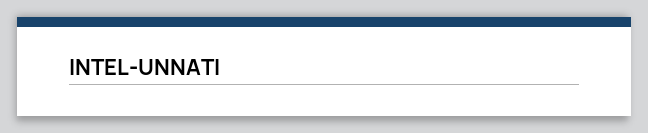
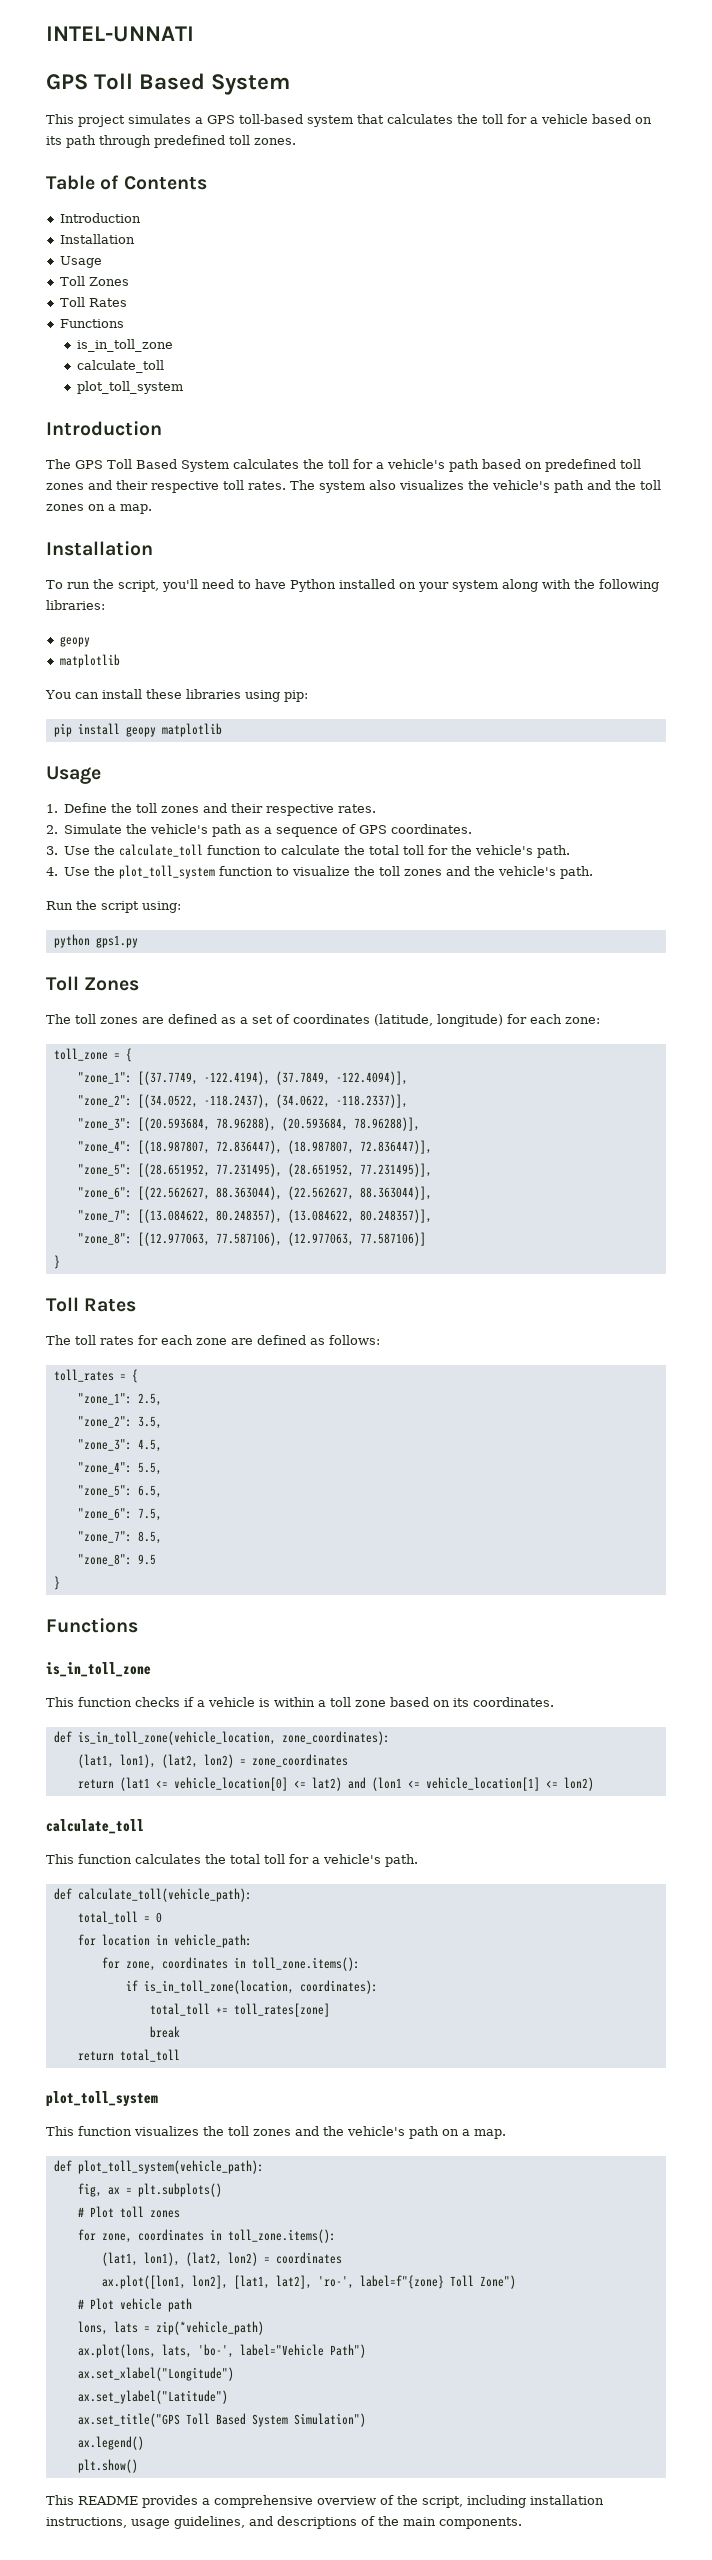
  INTEL-UNNATI
+ GPS Toll Based System
+ This project simulates a GPS toll-based system that calculates the toll for a vehicle based on its path through predefined toll zones.
+ Table of Contents
+ Introduction
+ Installation
+ Usage
+ Toll Zones
+ Toll Rates
+ Functions
+ is_in_toll_zone
+ calculate_toll
+ plot_toll_system
+ Introduction
+ The GPS Toll Based System calculates the toll for a vehicle's path based on predefined toll zones and their respective toll rates. The system also visualizes the vehicle's path and the toll zones on a map.
+ Installation
+ To run the script, you'll need to have Python installed on your system along with the following libraries:
+ geopy
+ matplotlib
+ You can install these libraries using pip:
+ pip install geopy matplotlib
+ Usage
+ 1. Define the toll zones and their respective rates.
+ 2. Simulate the vehicle's path as a sequence of GPS coordinates.
+ 3. Use the calculate_toll function to calculate the total toll for the vehicle's path.
+ 4. Use the plot_toll_system function to visualize the toll zones and the vehicle's path.
+ Run the script using:
+ python gps1.py
+ Toll Zones
+ The toll zones are defined as a set of coordinates (latitude, longitude) for each zone:
+ toll_zone = {
+ "zone_1": [(37.7749, -122.4194), (37.7849, -122.4094)],
+ "zone_2": [(34.0522, -118.2437), (34.0622, -118.2337)],
+ "zone_3": [(20.593684, 78.96288), (20.593684, 78.96288)],
+ "zone_4": [(18.987807, 72.836447), (18.987807, 72.836447)],
+ "zone_5": [(28.651952, 77.231495), (28.651952, 77.231495)],
+ "zone_6": [(22.562627, 88.363044), (22.562627, 88.363044)],
+ "zone_7": [(13.084622, 80.248357), (13.084622, 80.248357)],
+ "zone_8": [(12.977063, 77.587106), (12.977063, 77.587106)]
+ }
+ Toll Rates
+ The toll rates for each zone are defined as follows:
+ toll_rates = {
+ "zone_1": 2.5,
+ "zone_2": 3.5,
+ "zone_3": 4.5,
+ "zone_4": 5.5,
+ "zone_5": 6.5,
+ "zone_6": 7.5,
+ "zone_7": 8.5,
+ "zone_8": 9.5
+ }
+ Functions
+ is_in_toll_zone
+ This function checks if a vehicle is within a toll zone based on its coordinates.
+ def is_in_toll_zone(vehicle_location, zone_coordinates):
+ (lat1, lon1), (lat2, lon2) = zone_coordinates
+ return (lat1 <= vehicle_location[0] <= lat2) and (lon1 <= vehicle_location[1] <= lon2)
+ calculate_toll
+ This function calculates the total toll for a vehicle's path.
+ def calculate_toll(vehicle_path):
+ total_toll = 0
+ for location in vehicle_path:
+ for zone, coordinates in toll_zone.items():
+ if is_in_toll_zone(location, coordinates):
+ total_toll += toll_rates[zone]
+ break
+ return total_toll
+ plot_toll_system
+ This function visualizes the toll zones and the vehicle's path on a map.
+ def plot_toll_system(vehicle_path):
+ fig, ax = plt.subplots()
+ # Plot toll zones
+ for zone, coordinates in toll_zone.items():
+ (lat1, lon1), (lat2, lon2) = coordinates
+ ax.plot([lon1, lon2], [lat1, lat2], 'ro-', label=f"{zone} Toll Zone")
+ # Plot vehicle path
+ lons, lats = zip(*vehicle_path)
+ ax.plot(lons, lats, 'bo-', label="Vehicle Path")
+ ax.set_xlabel("Longitude")
+ ax.set_ylabel("Latitude")
+ ax.set_title("GPS Toll Based System Simulation")
+ ax.legend()
+ plt.show()
+ This README provides a comprehensive overview of the script, including installation instructions, usage guidelines, and descriptions of the main components.

